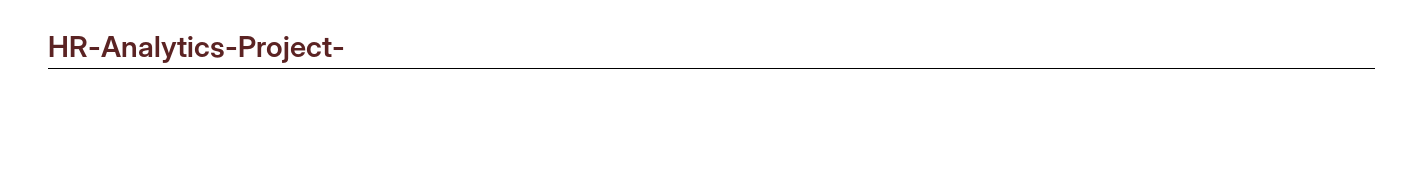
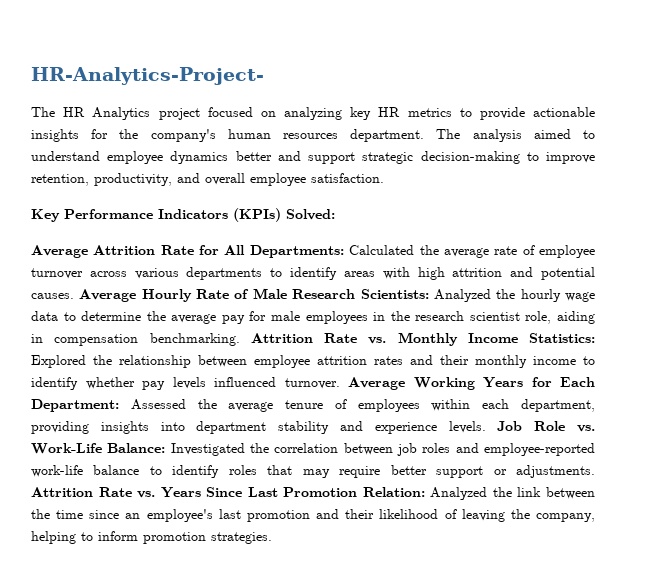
+ The HR Analytics project focused on analyzing key HR metrics to provide actionable insights for the company's human resources department. The analysis aimed to understand employee dynamics better and support strategic decision-making to improve retention, productivity, and overall employee satisfaction.
+ Key Performance Indicators (KPIs) Solved:
+ Average Attrition Rate for All Departments: Calculated the average rate of employee turnover across various departments to identify areas with high attrition and potential causes. Average Hourly Rate of Male Research Scientists: Analyzed the hourly wage data to determine the average pay for male employees in the research scientist role, aiding in compensation benchmarking. Attrition Rate vs. Monthly Income Statistics: Explored the relationship between employee attrition rates and their monthly income to identify whether pay levels influenced turnover. Average Working Years for Each Department: Assessed the average tenure of employees within each department, providing insights into department stability and experience levels. Job Role vs. Work-Life Balance: Investigated the correlation between job roles and employee-reported work-life balance to identify roles that may require better support or adjustments. Attrition Rate vs. Years Since Last Promotion Relation: Analyzed the link between the time since an employee's last promotion and their likelihood of leaving the company, helping to inform promotion strategies.

